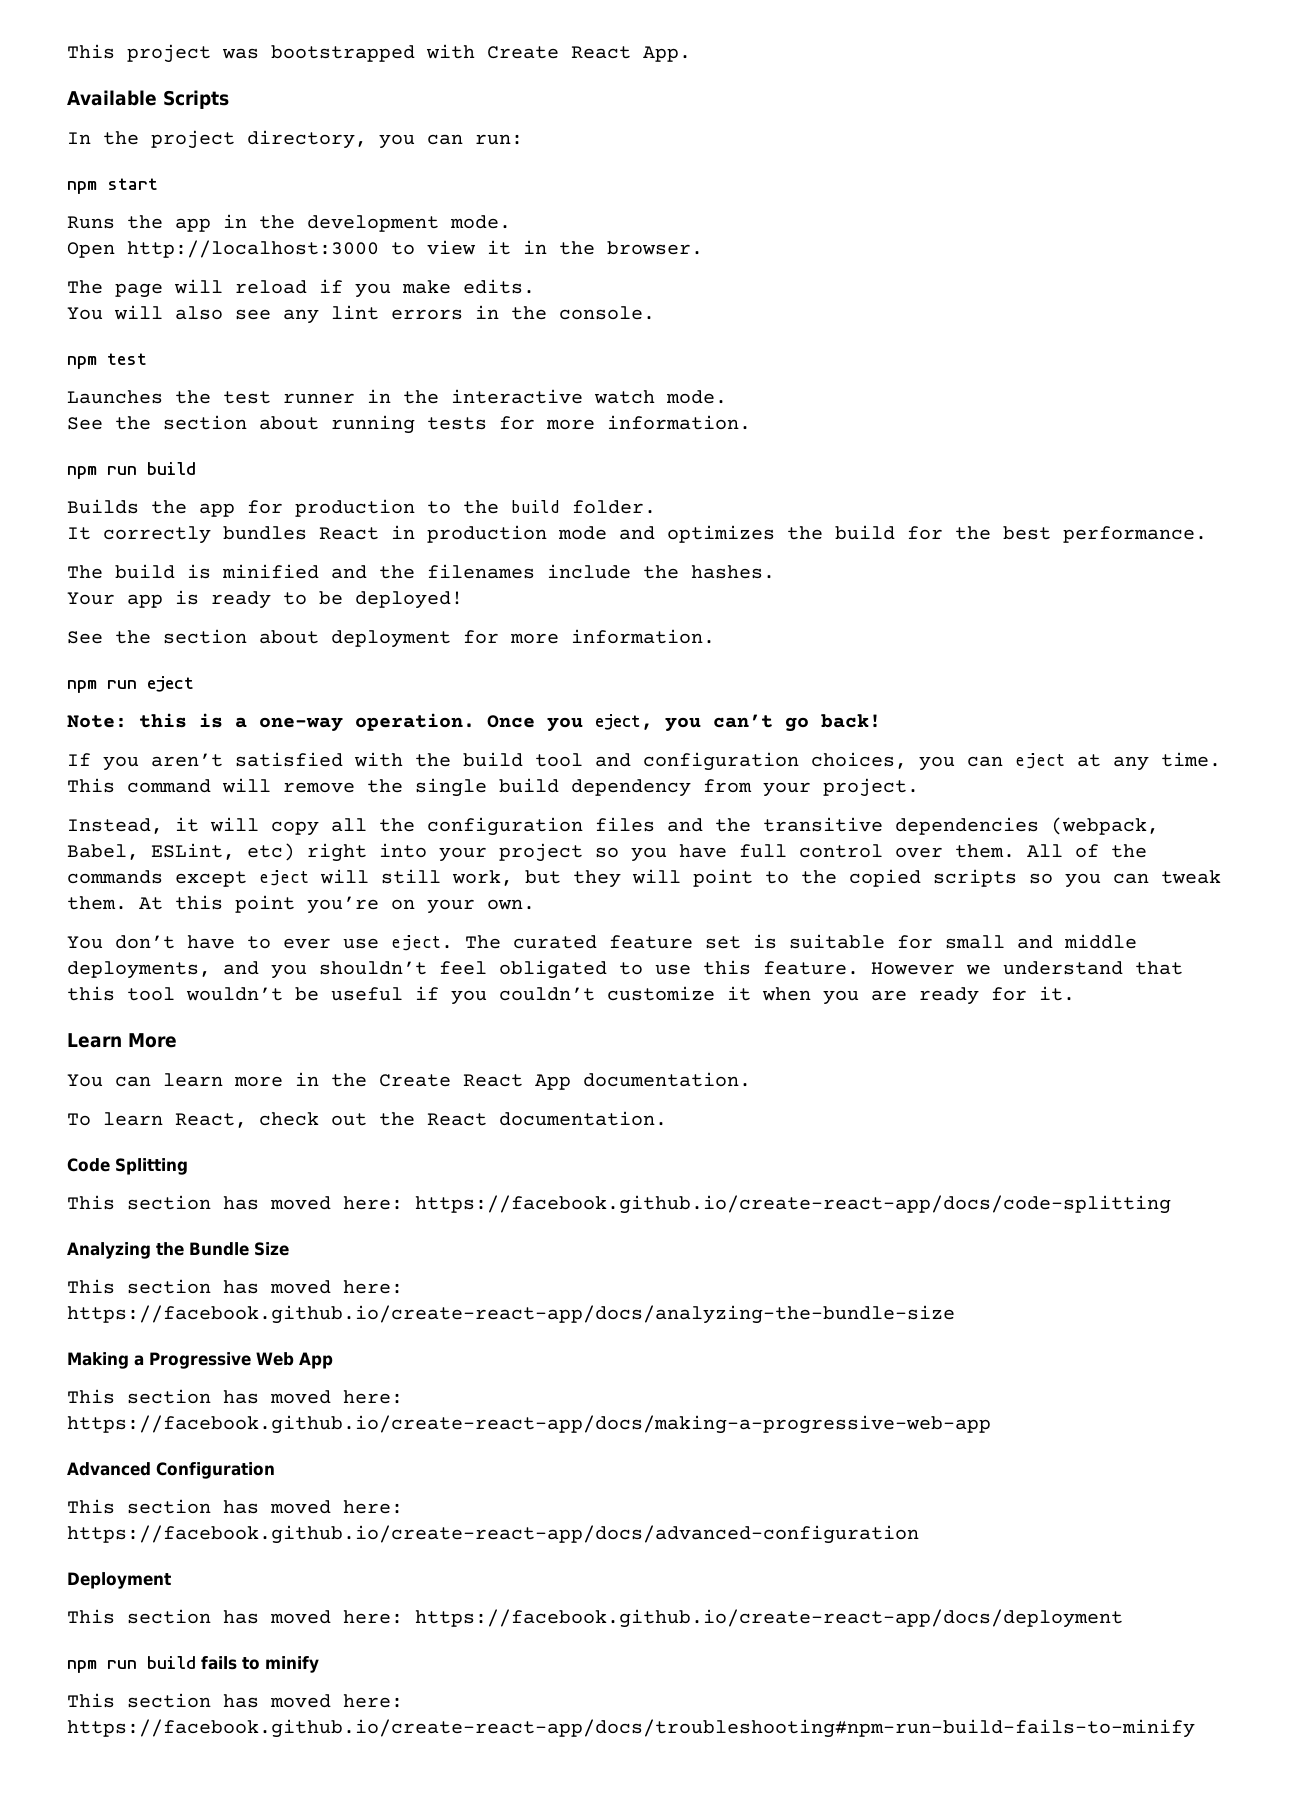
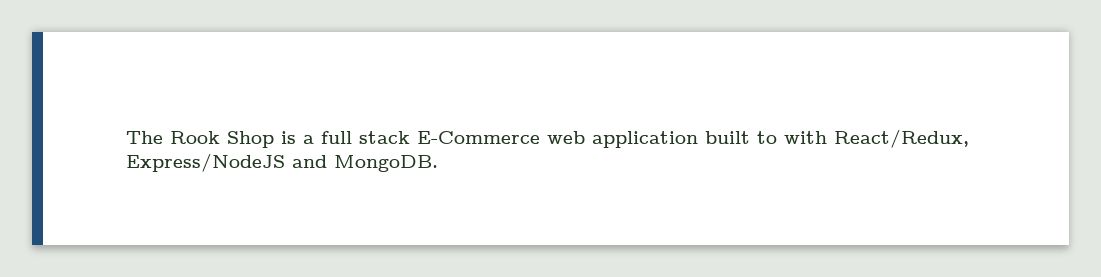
- This project was bootstrapped with Create React App.
- Available Scripts
- In the project directory, you can run:
- npm start
- Runs the app in the development mode.
- Open http://localhost:3000 to view it in the browser.
- The page will reload if you make edits.
- You will also see any lint errors in the console.
- npm test
- Launches the test runner in the interactive watch mode.
- See the section about running tests for more information.
- npm run build
- Builds the app for production to the build folder.
- It correctly bundles React in production mode and optimizes the build for the best performance.
- The build is minified and the filenames include the hashes.
- Your app is ready to be deployed!
- See the section about deployment for more information.
- npm run eject
- Note: this is a one-way operation. Once you eject, you can’t go back!
- If you aren’t satisfied with the build tool and configuration choices, you can eject at any time. This command will remove the single build dependency from your project.
- Instead, it will copy all the configuration files and the transitive dependencies (webpack, Babel, ESLint, etc) right into your project so you have full control over them. All of the commands except eject will still work, but they will point to the copied scripts so you can tweak them. At this point you’re on your own.
- You don’t have to ever use eject. The curated feature set is suitable for small and middle deployments, and you shouldn’t feel obligated to use this feature. However we understand that this tool wouldn’t be useful if you couldn’t customize it when you are ready for it.
- Learn More
- You can learn more in the Create React App documentation.
- To learn React, check out the React documentation.
- Code Splitting
- This section has moved here: https://facebook.github.io/create-react-app/docs/code-splitting
- Analyzing the Bundle Size
- This section has moved here: https://facebook.github.io/create-react-app/docs/analyzing-the-bundle-size
- Making a Progressive Web App
- This section has moved here: https://facebook.github.io/create-react-app/docs/making-a-progressive-web-app
- Advanced Configuration
- This section has moved here: https://facebook.github.io/create-react-app/docs/advanced-configuration
- Deployment
- This section has moved here: https://facebook.github.io/create-react-app/docs/deployment
- npm run build fails to minify
- This section has moved here: https://facebook.github.io/create-react-app/docs/troubleshooting#npm-run-build-fails-to-minify
+ The Rook Shop is a full stack E-Commerce web application built to with React/Redux, Express/NodeJS and MongoDB.

